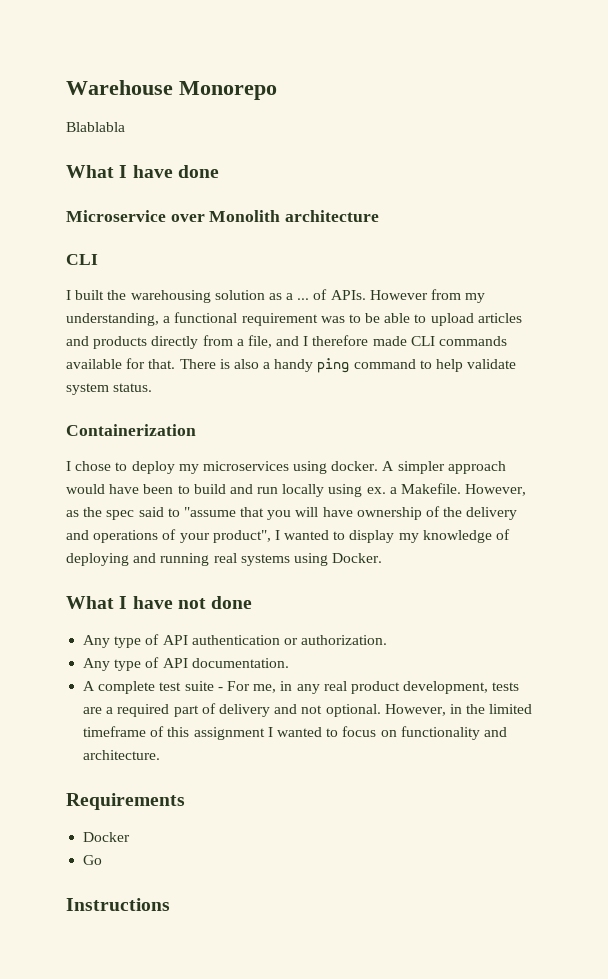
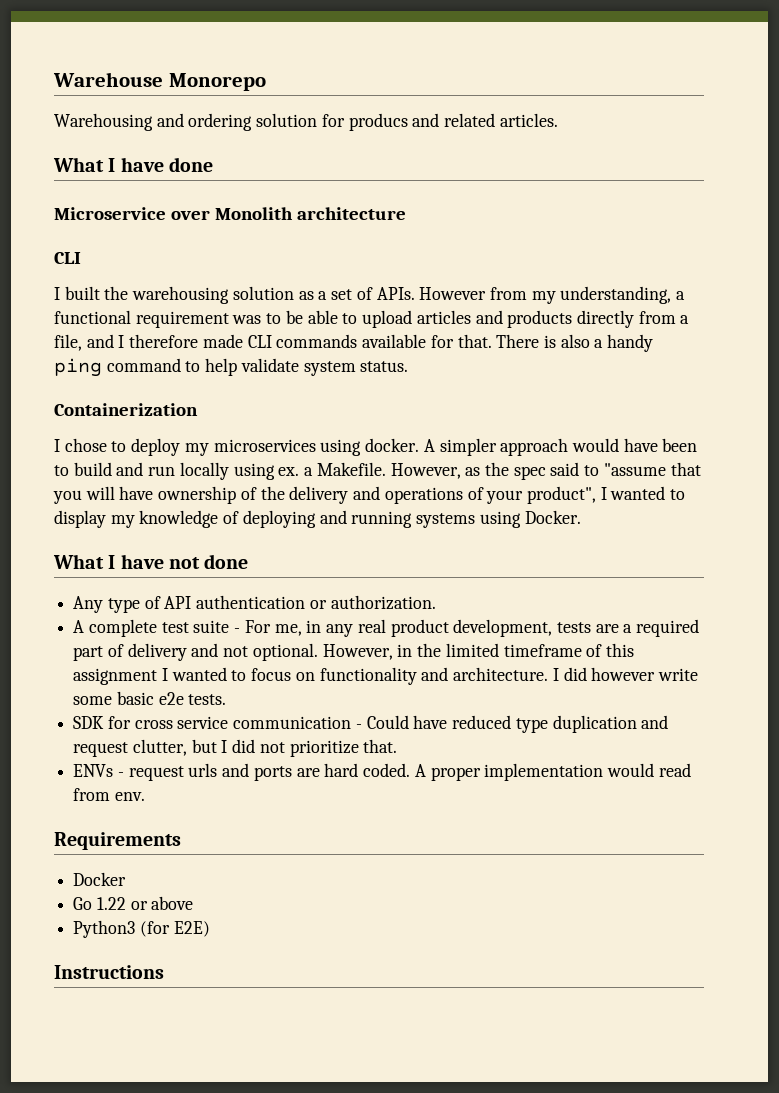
- Blablabla
+ Warehousing and ordering solution for producs and related articles.
- I built the warehousing solution as a ... of APIs.
+ I built the warehousing solution as a set of APIs.
- However, as the spec said to "assume that you will have ownership of the delivery and operations of your product", I wanted to display my knowledge of deploying and running real systems using Docker.
+ However, as the spec said to "assume that you will have ownership of the delivery and operations of your product", I wanted to display my knowledge of deploying and running systems using Docker.
- Any type of API documentation.
- However, in the limited timeframe of this assignment I wanted to focus on functionality and architecture.
+ However, in the limited timeframe of this assignment I wanted to focus on functionality and architecture. I did however write some basic e2e tests.
+ SDK for cross service communication - Could have reduced type duplication and request clutter, but I did not prioritize that.
+ ENVs - request urls and ports are hard coded. A proper implementation would read from env.
  Requirements
  Docker
- Go
+ Go 1.22 or above
+ Python3 (for E2E)

